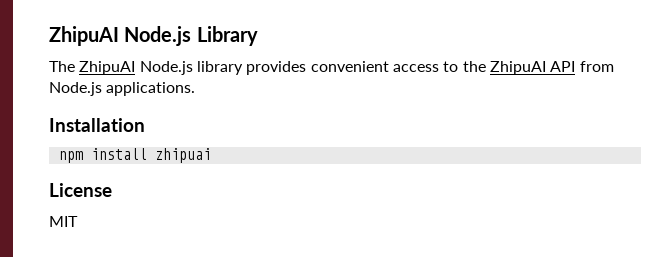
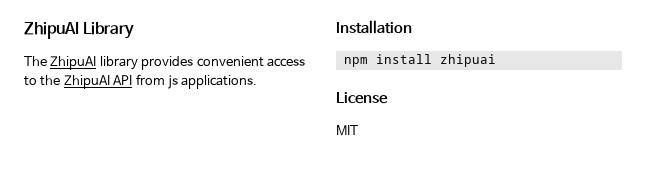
- ZhipuAI Node.js Library
+ ZhipuAI Library
- The ZhipuAI Node.js library provides convenient access to the ZhipuAI API from Node.js applications.
+ The ZhipuAI library provides convenient access to the ZhipuAI API from js applications.

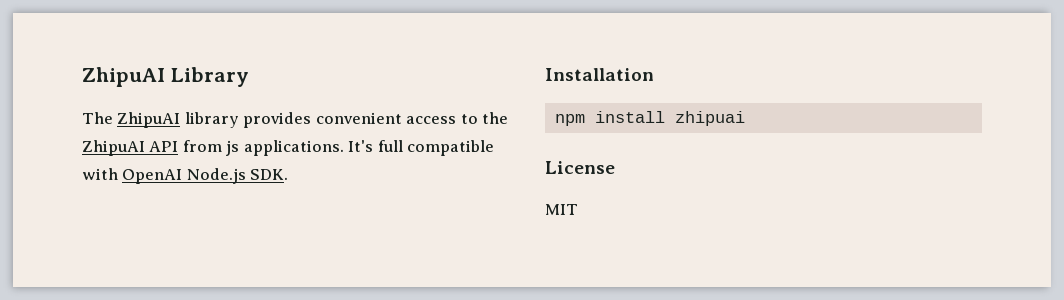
+ It's full compatible with OpenAI Node.js SDK.

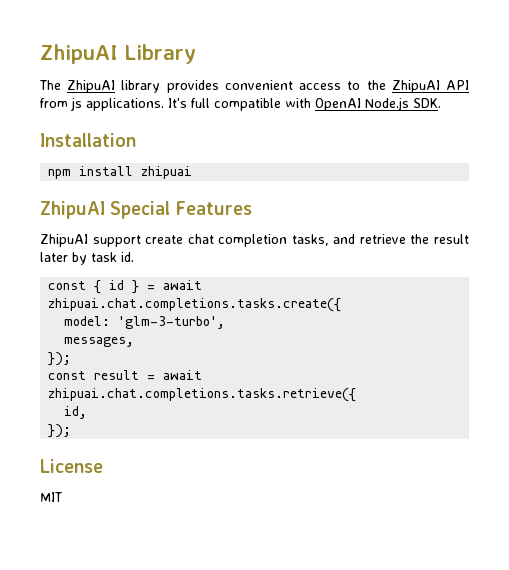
+ ZhipuAI Special Features
+ ZhipuAI support create chat completion tasks, and retrieve the result later by task id.
+ const { id } = await zhipuai.chat.completions.tasks.create({
+ model: 'glm-3-turbo',
+ messages,
+ });
+ const result = await zhipuai.chat.completions.tasks.retrieve({
+ id,
+ });

